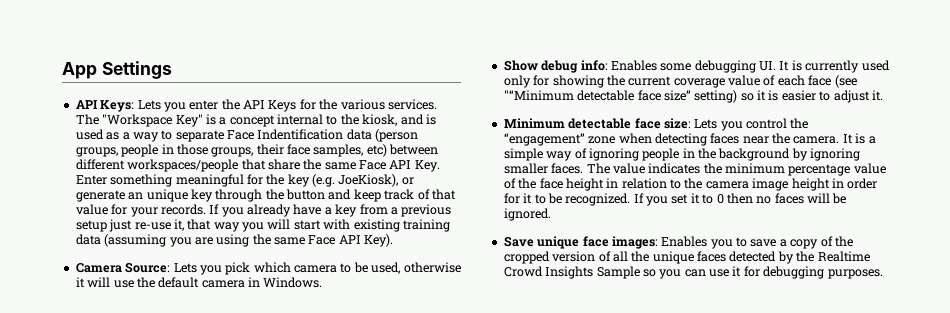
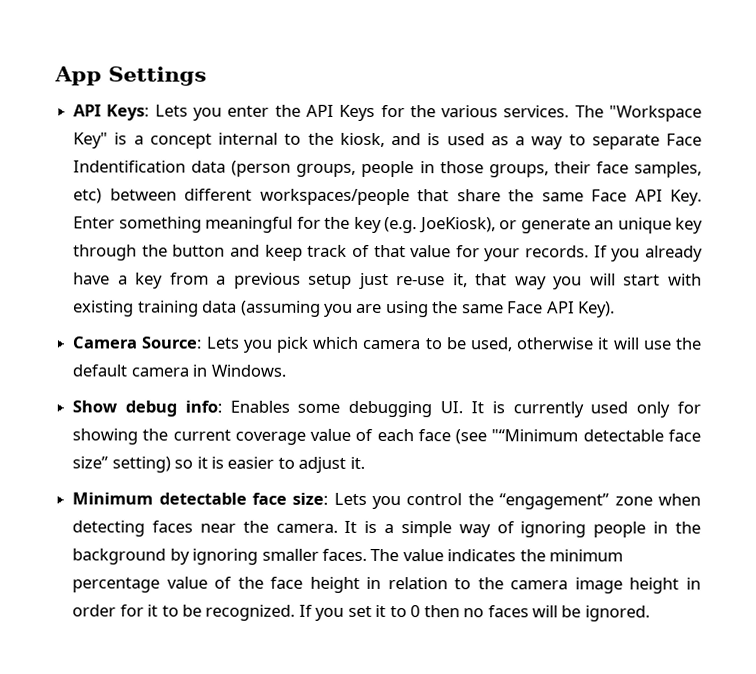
- Save unique face images: Enables you to save a copy of the cropped version of all the unique faces detected by the Realtime Crowd Insights Sample so you can use it for debugging purposes.

